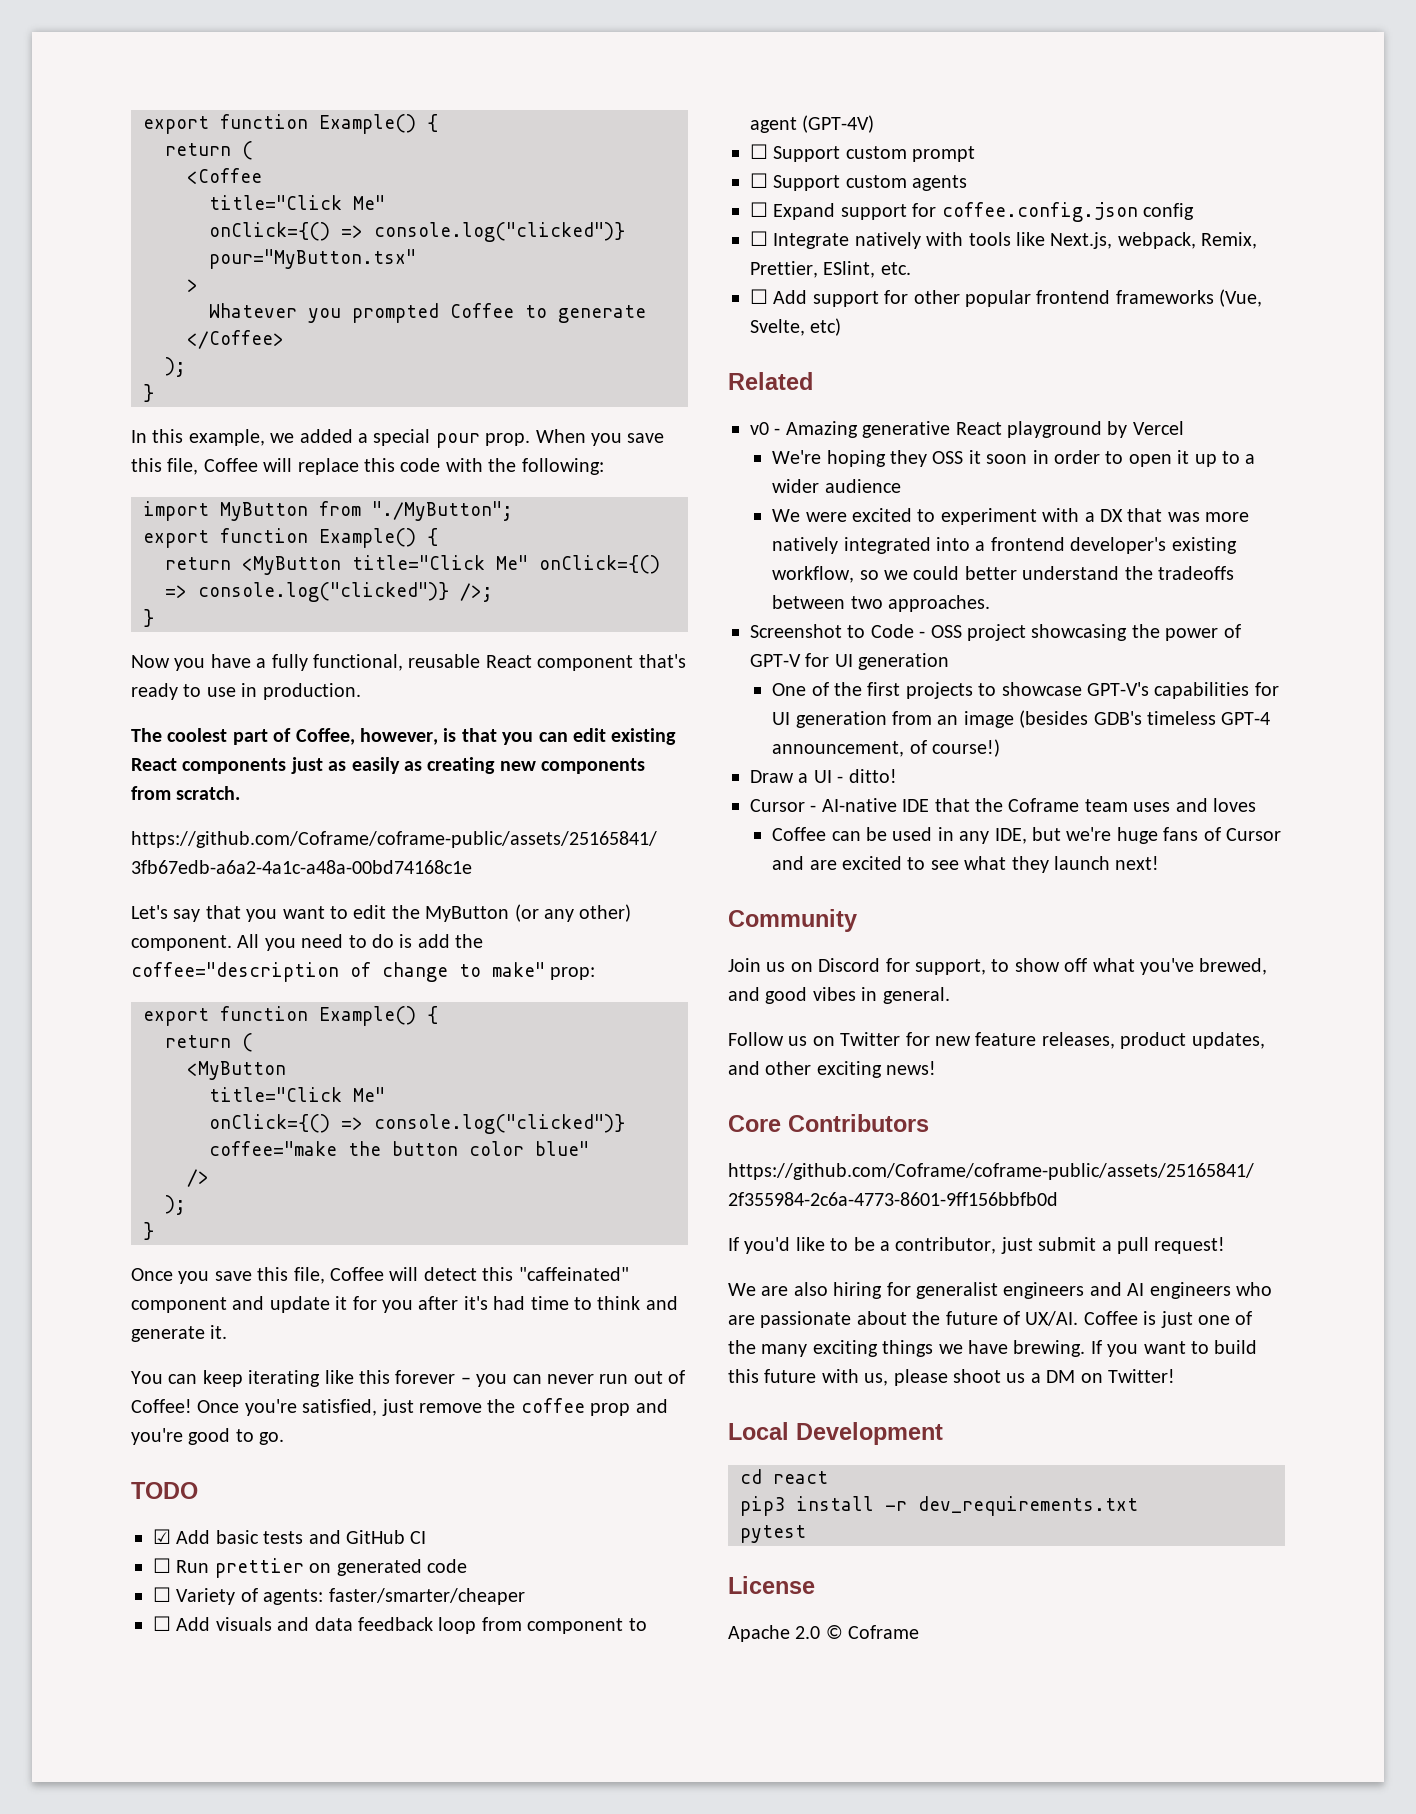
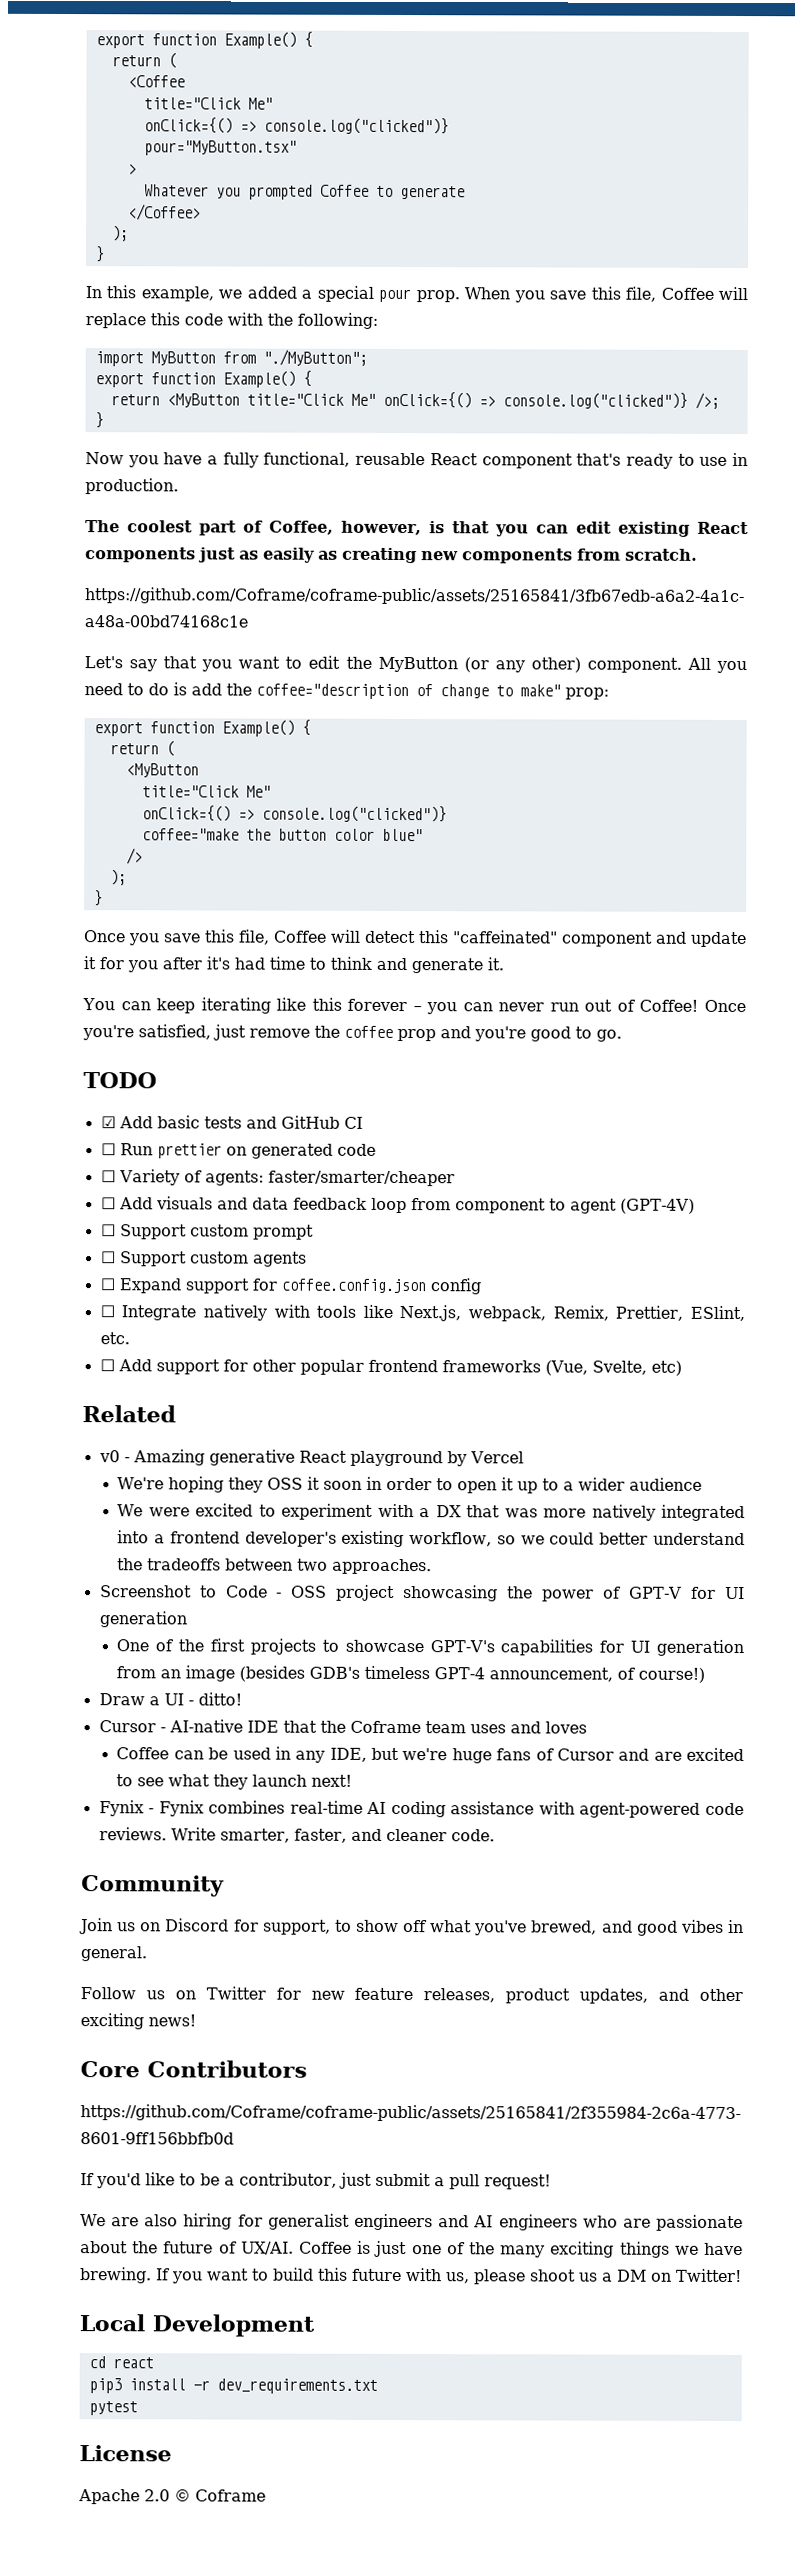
+ Fynix - Fynix combines real-time AI coding assistance with agent-powered code reviews. Write smarter, faster, and cleaner code.

